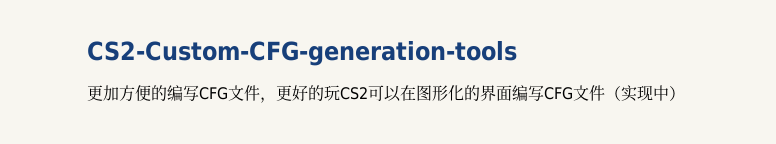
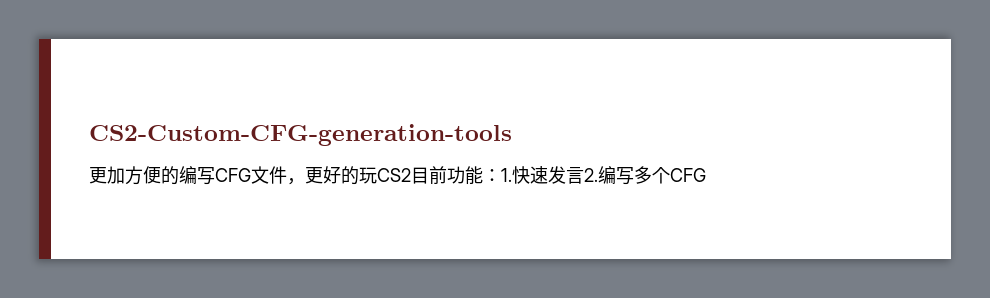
- 更加方便的编写CFG文件，更好的玩CS2可以在图形化的界面编写CFG文件（实现中）
+ 更加方便的编写CFG文件，更好的玩CS2目前功能：1.快速发言2.编写多个CFG

